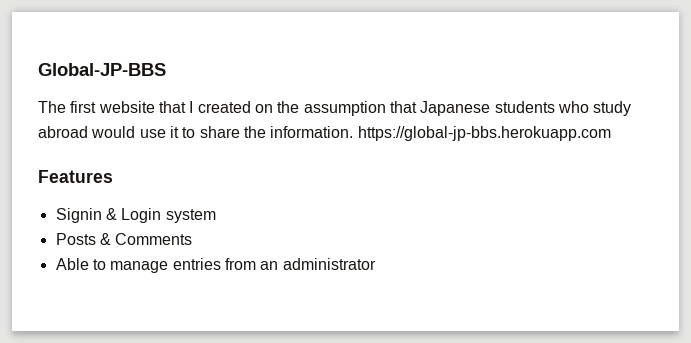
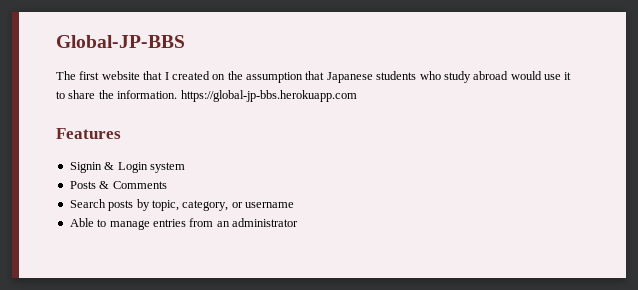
+ Search posts by topic, category, or username

